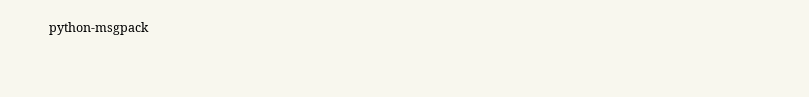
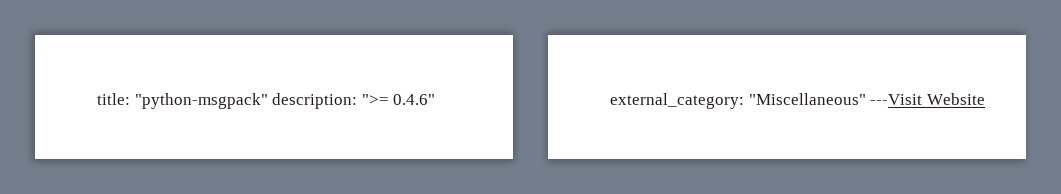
- python-msgpack
+ title: "python-msgpack" description: ">= 0.4.6" external_category: "Miscellaneous" ---Visit Website

